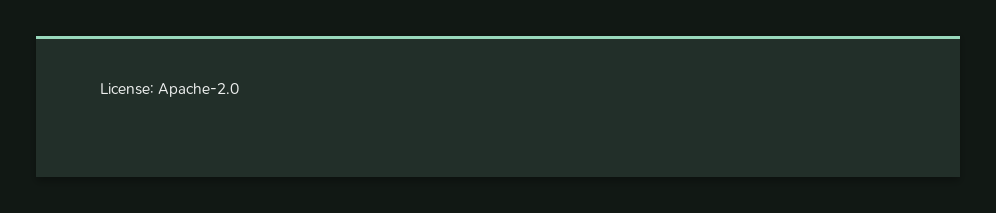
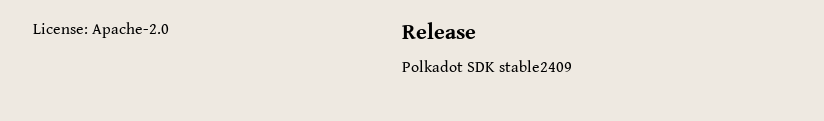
+ Release
+ Polkadot SDK stable2409

